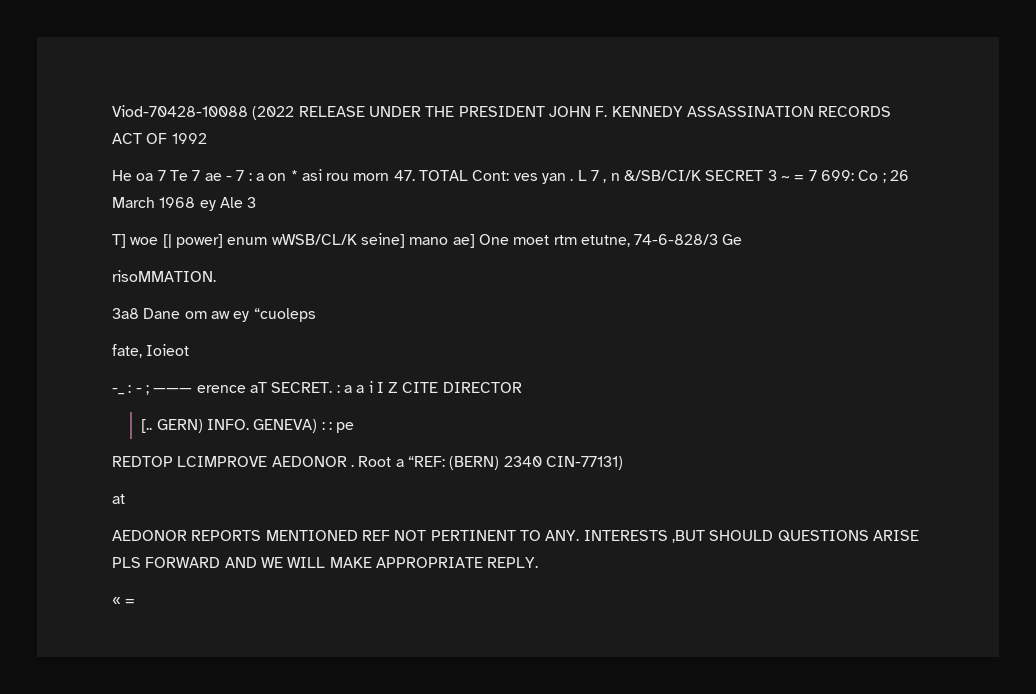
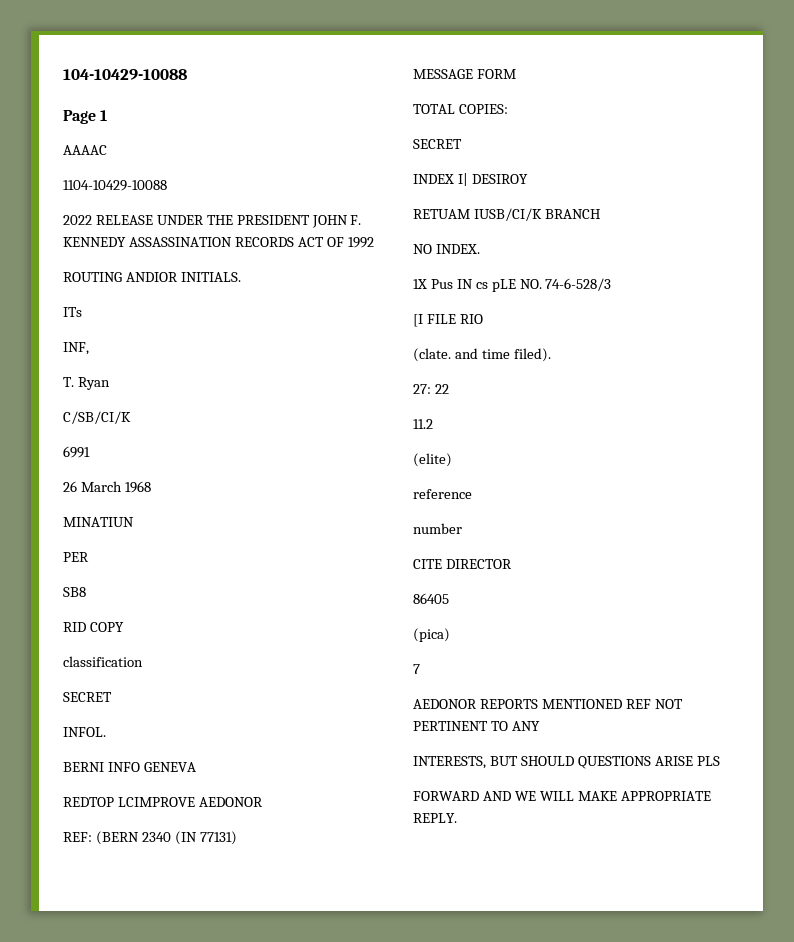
- Viod-70428-10088 (2022 RELEASE UNDER THE PRESIDENT JOHN F. KENNEDY ASSASSINATION RECORDS ACT OF 1992
+ 104-10429-10088
+ Page 1
+ AAAAC
+ 1104-10429-10088
+ 2022 RELEASE UNDER THE PRESIDENT JOHN F. KENNEDY ASSASSINATION RECORDS ACT OF 1992
- He oa 7 Te 7 ae - 7 : a on * asi rou morn 47. TOTAL Cont: ves yan . L 7 , n &/SB/CI/K SECRET 3 ~ = 7 699: Co ; 26 March 1968 ey Ale 3
- T] woe [| power] enum wWSB/CL/K seine] mano ae] One moet rtm etutne, 74-6-828/3 Ge
- risoMMATION.
- 3a8 Dane om aw ey “cuoleps
- fate, Ioieot
- -_ : - ; ——— erence aT SECRET. : a a i I Z CITE DIRECTOR
- [.. GERN) INFO. GENEVA) : : pe
- REDTOP LCIMPROVE AEDONOR . Root a “REF: (BERN) 2340 CIN-77131)
- at
+ ROUTING ANDIOR INITIALS.
+ ITs
+ INF,
+ T. Ryan
+ C/SB/CI/K
+ 6991
+ 26 March 1968
+ MINATIUN
+ PER
+ SB8
+ RID COPY
+ classification
+ SECRET
+ INFOL.
+ BERNI INFO GENEVA
+ REDTOP LCIMPROVE AEDONOR
+ REF: (BERN 2340 (IN 77131)
+ MESSAGE FORM
+ TOTAL COPIES:
+ SECRET
+ INDEX I| DESIROY
+ RETUAM IUSB/CI/K BRANCH
+ NO INDEX.
+ 1X Pus IN cs pLE NO. 74-6-528/3
+ [I FILE RIO
+ (clate. and time filed).
+ 27: 22
+ 11.2
+ (elite)
+ reference
+ number
+ CITE DIRECTOR
+ 86405
+ (pica)
+ 7
- AEDONOR REPORTS MENTIONED REF NOT PERTINENT TO ANY. INTERESTS ,BUT SHOULD QUESTIONS ARISE PLS FORWARD AND WE WILL MAKE APPROPRIATE REPLY.
+ AEDONOR REPORTS MENTIONED REF NOT PERTINENT TO ANY
+ INTERESTS, BUT SHOULD QUESTIONS ARISE PLS
+ FORWARD AND WE WILL MAKE APPROPRIATE REPLY.
- « =

